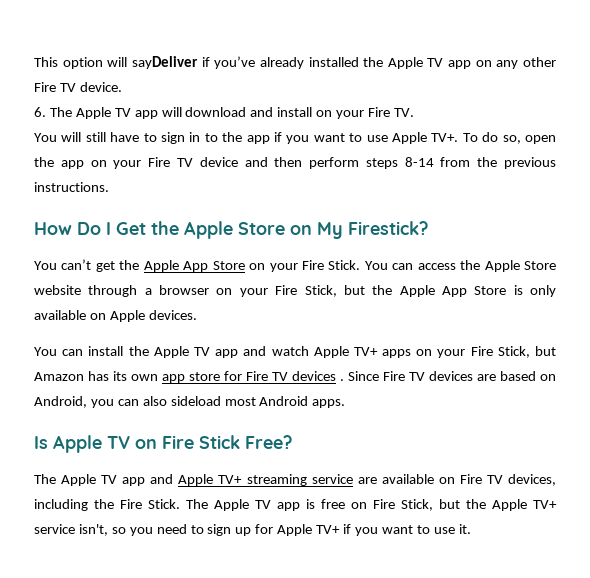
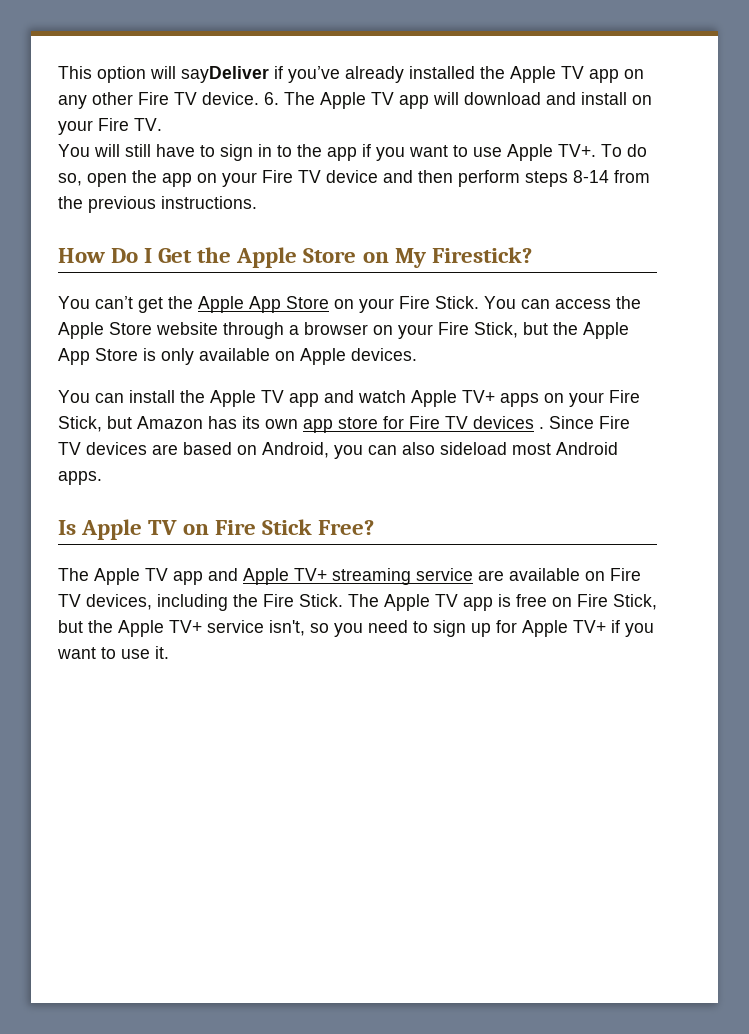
- This option will sayDeliver if you’ve already installed the Apple TV app on any other Fire TV device.
- 6. The Apple TV app will download and install on your Fire TV.
+ This option will sayDeliver if you’ve already installed the Apple TV app on any other Fire TV device. 6. The Apple TV app will download and install on your Fire TV.

